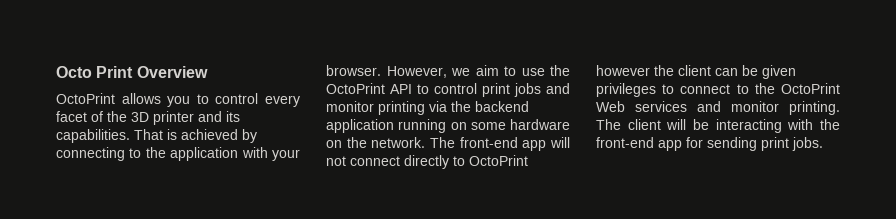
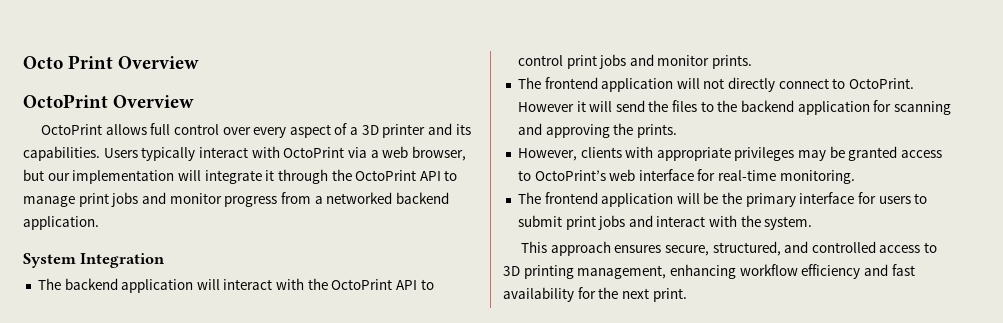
+ OctoPrint Overview
- OctoPrint allows you to control every facet of the 3D printer and its capabilities.
+ OctoPrint allows full control over every aspect of a 3D printer and its capabilities.
- That is achieved by connecting to the application with your browser. However, we aim to use the OctoPrint API to control print jobs and monitor printing via the backend application running on some hardware on the network. The front-end app will not connect directly to OctoPrint however the client can be given privileges to connect to the OctoPrint Web services and monitor printing. The client will be interacting with the front-end app for sending print jobs.
+ Users typically interact with OctoPrint via a web browser, but our implementation will integrate it through the OctoPrint API to manage print jobs and monitor progress from a networked backend application.
+ System Integration
+ The backend application will interact with the OctoPrint API to control print jobs and monitor prints.
+ The frontend application will not directly connect to OctoPrint. However it will send the files to the backend application for scanning and approving the prints.
+ However, clients with appropriate privileges may be granted access to OctoPrint’s web interface for real-time monitoring.
+ The frontend application will be the primary interface for users to submit print jobs and interact with the system.
+ This approach ensures secure, structured, and controlled access to 3D printing management, enhancing workflow efficiency and fast availability for the next print.

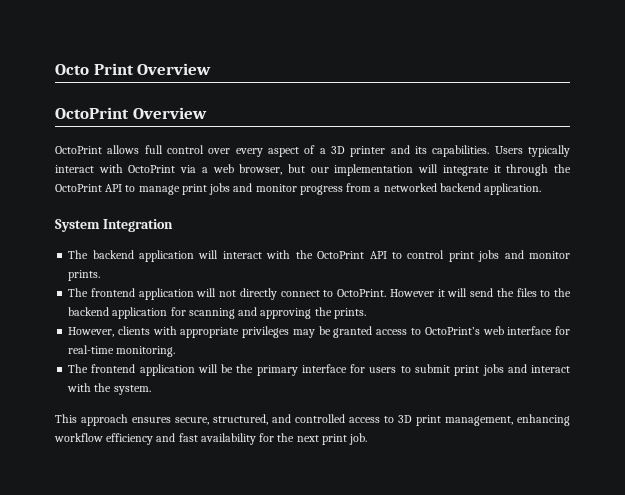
- This approach ensures secure, structured, and controlled access to 3D printing management, enhancing workflow efficiency and fast availability for the next print.
+ This approach ensures secure, structured, and controlled access to 3D print management, enhancing workflow efficiency and fast availability for the next print job.

